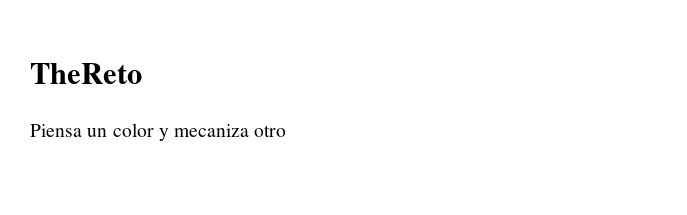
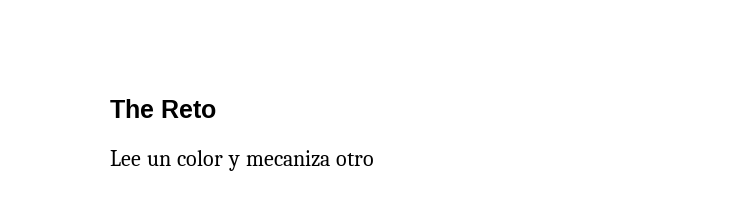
- TheReto
- Piensa un color y mecaniza otro
+ The Reto
+ Lee un color y mecaniza otro

